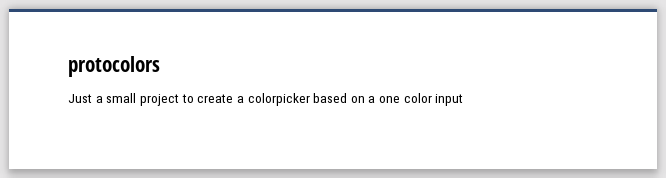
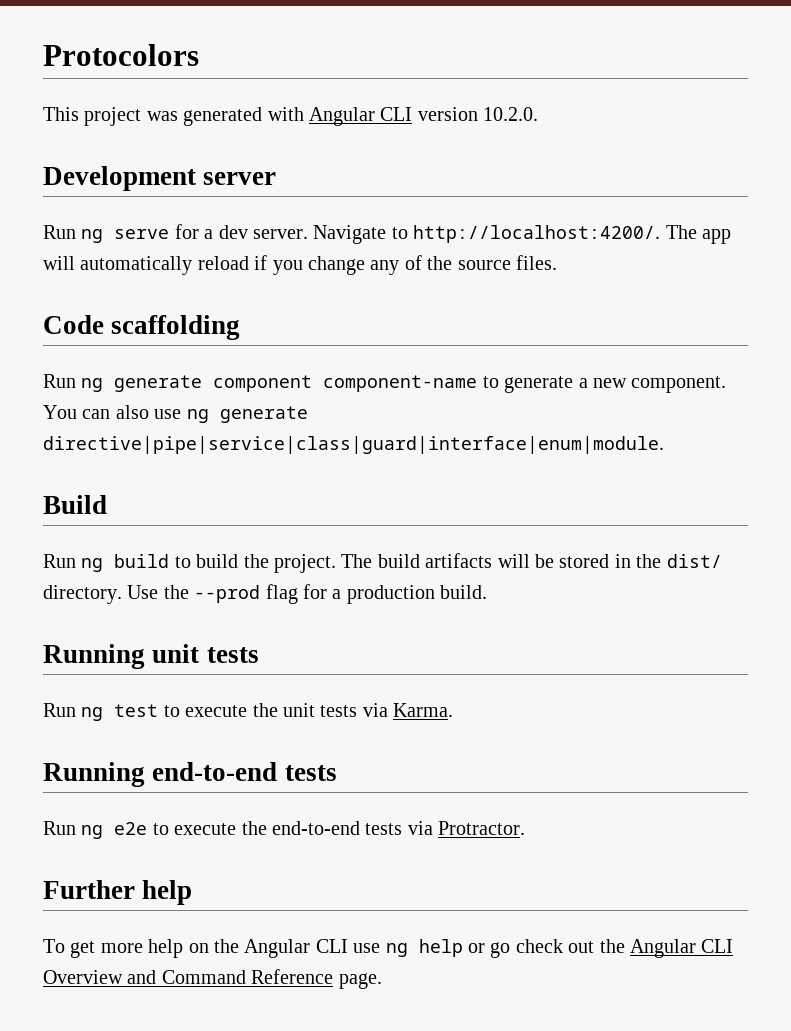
- protocolors
- Just a small project to create a colorpicker based on a one color input
+ Protocolors
+ This project was generated with Angular CLI version 10.2.0.
+ Development server
+ Run ng serve for a dev server. Navigate to http://localhost:4200/. The app will automatically reload if you change any of the source files.
+ Code scaffolding
+ Run ng generate component component-name to generate a new component. You can also use ng generate directive|pipe|service|class|guard|interface|enum|module.
+ Build
+ Run ng build to build the project. The build artifacts will be stored in the dist/ directory. Use the --prod flag for a production build.
+ Running unit tests
+ Run ng test to execute the unit tests via Karma.
+ Running end-to-end tests
+ Run ng e2e to execute the end-to-end tests via Protractor.
+ Further help
+ To get more help on the Angular CLI use ng help or go check out the Angular CLI Overview and Command Reference page.

